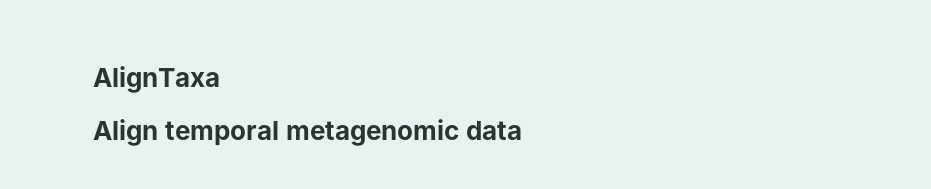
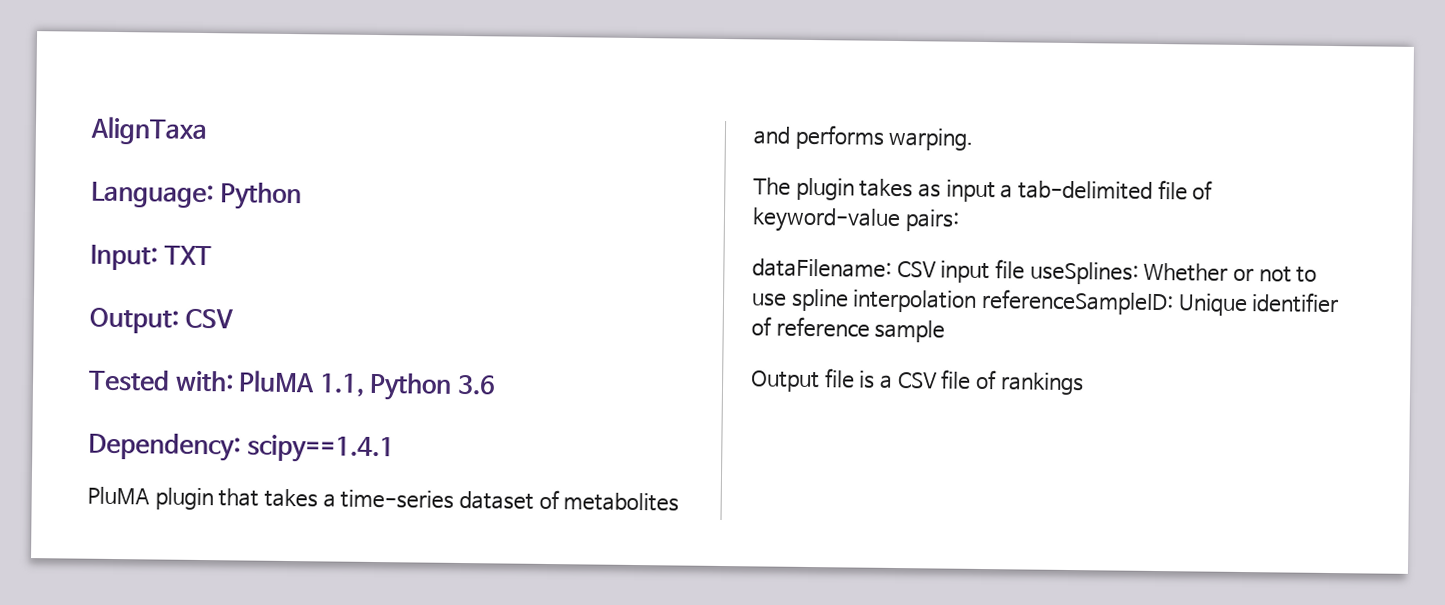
- Align temporal metagenomic data
+ Language: Python
+ Input: TXT
+ Output: CSV
+ Tested with: PluMA 1.1, Python 3.6
+ Dependency: scipy==1.4.1
+ PluMA plugin that takes a time-series dataset of metabolites and performs warping.
+ The plugin takes as input a tab-delimited file of keyword-value pairs:
+ dataFilename: CSV input file useSplines: Whether or not to use spline interpolation referenceSampleID: Unique identifier of reference sample
+ Output file is a CSV file of rankings

